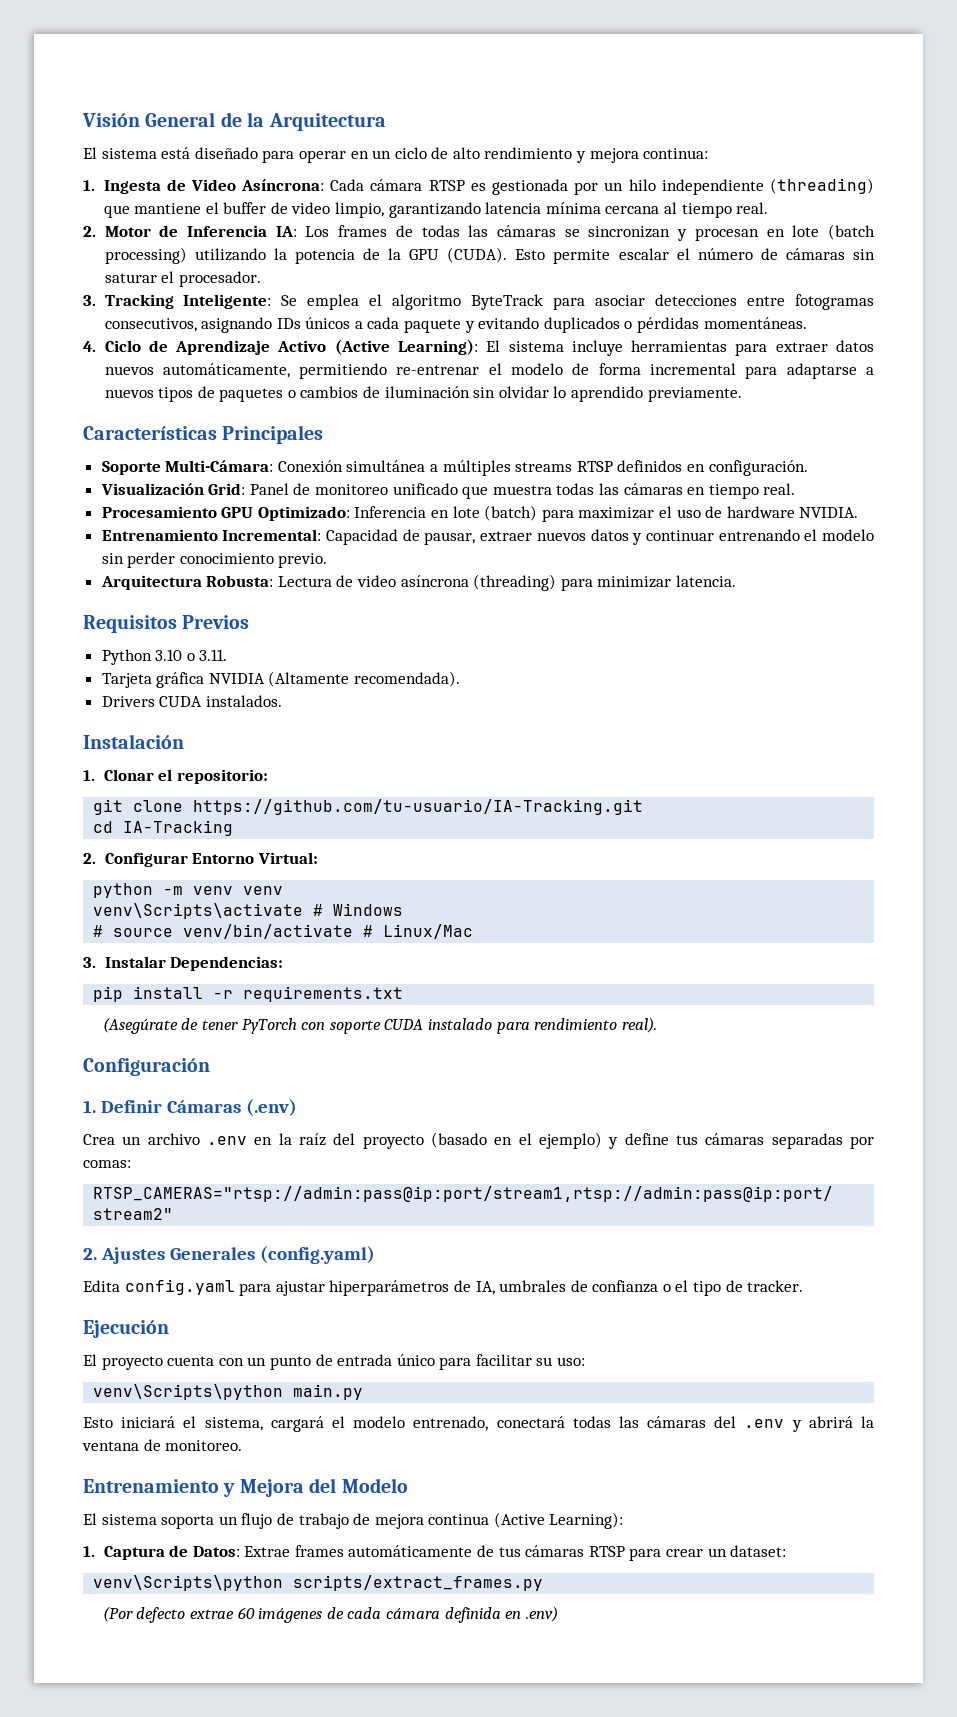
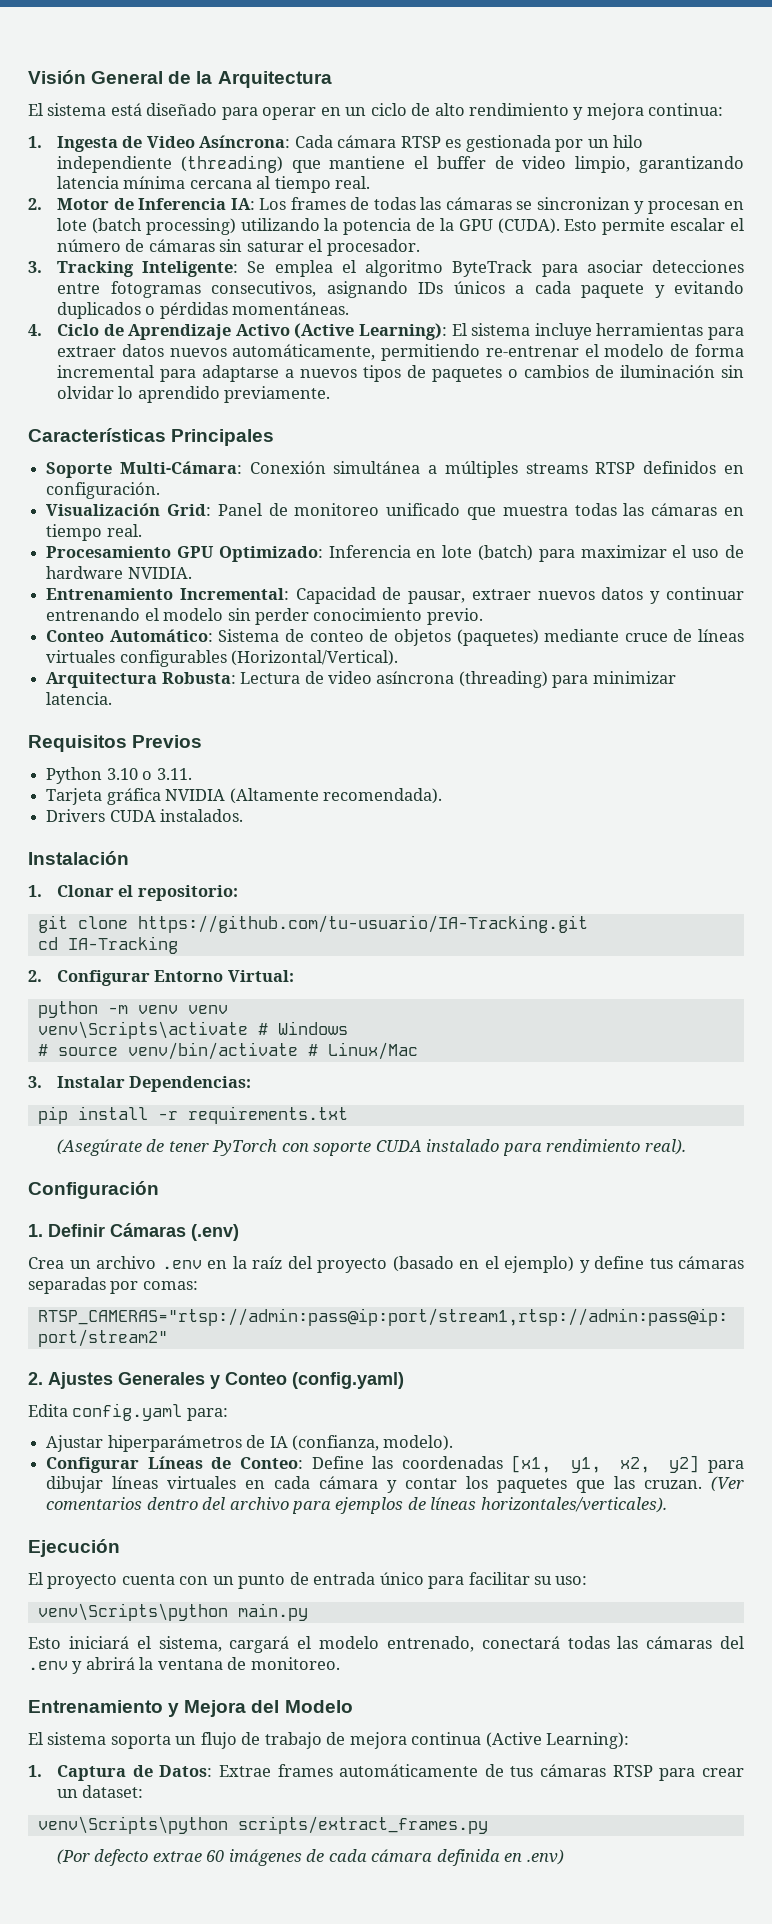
+ Conteo Automático: Sistema de conteo de objetos (paquetes) mediante cruce de líneas virtuales configurables (Horizontal/Vertical).
- 2. Ajustes Generales (config.yaml)
+ 2. Ajustes Generales y Conteo (config.yaml)
- Edita config.yaml para ajustar hiperparámetros de IA, umbrales de confianza o el tipo de tracker.
+ Edita config.yaml para:
+ Ajustar hiperparámetros de IA (confianza, modelo).
+ Configurar Líneas de Conteo: Define las coordenadas [x1, y1, x2, y2] para dibujar líneas virtuales en cada cámara y contar los paquetes que las cruzan. (Ver comentarios dentro del archivo para ejemplos de líneas horizontales/verticales).

